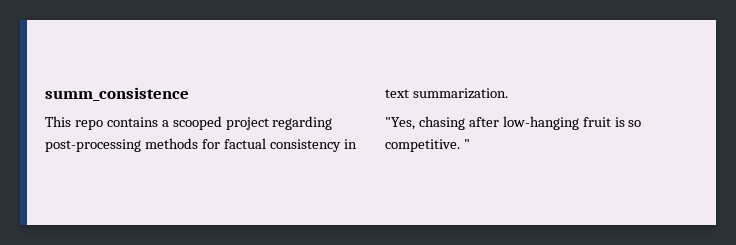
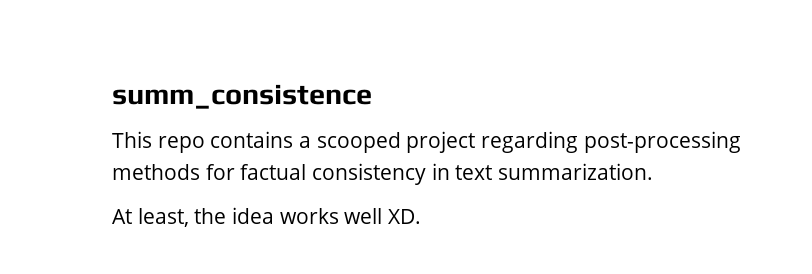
- "Yes, chasing after low-hanging fruit is so competitive. "
+ At least, the idea works well XD.

